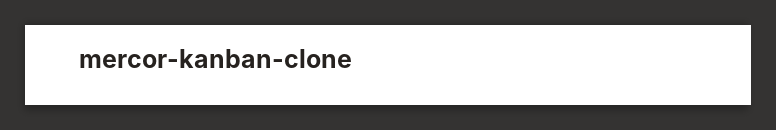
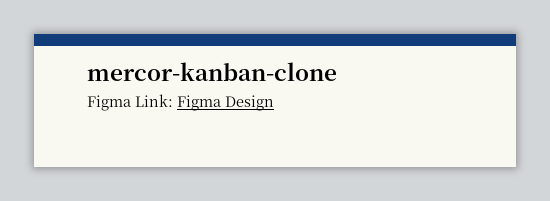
+ Figma Link: Figma Design

